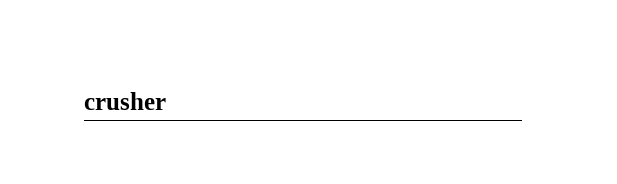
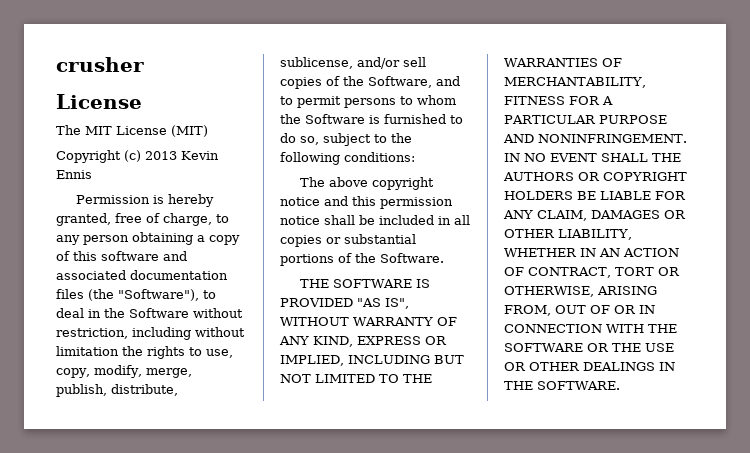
  crusher
+ License
+ The MIT License (MIT)
+ Copyright (c) 2013 Kevin Ennis
+ Permission is hereby granted, free of charge, to any person obtaining a copy of this software and associated documentation files (the "Software"), to deal in the Software without restriction, including without limitation the rights to use, copy, modify, merge, publish, distribute, sublicense, and/or sell copies of the Software, and to permit persons to whom the Software is furnished to do so, subject to the following conditions:
+ The above copyright notice and this permission notice shall be included in all copies or substantial portions of the Software.
+ THE SOFTWARE IS PROVIDED "AS IS", WITHOUT WARRANTY OF ANY KIND, EXPRESS OR IMPLIED, INCLUDING BUT NOT LIMITED TO THE WARRANTIES OF MERCHANTABILITY, FITNESS FOR A PARTICULAR PURPOSE AND NONINFRINGEMENT. IN NO EVENT SHALL THE AUTHORS OR COPYRIGHT HOLDERS BE LIABLE FOR ANY CLAIM, DAMAGES OR OTHER LIABILITY, WHETHER IN AN ACTION OF CONTRACT, TORT OR OTHERWISE, ARISING FROM, OUT OF OR IN CONNECTION WITH THE SOFTWARE OR THE USE OR OTHER DEALINGS IN THE SOFTWARE.

